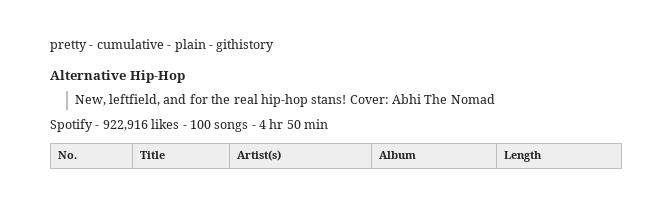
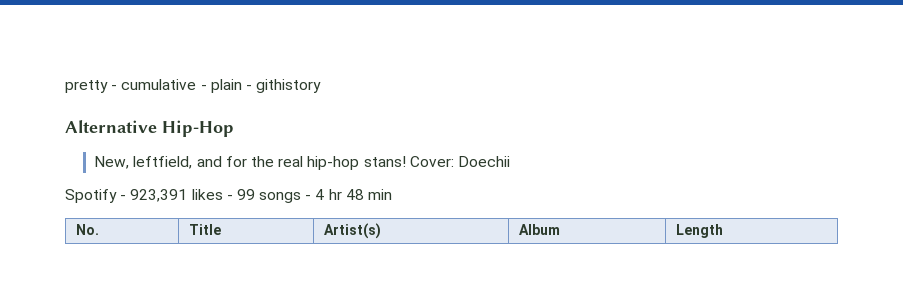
- Cover: Abhi The Nomad
+ Cover: Doechii
- Spotify - 922,916 likes - 100 songs - 4 hr 50 min
+ Spotify - 923,391 likes - 99 songs - 4 hr 48 min

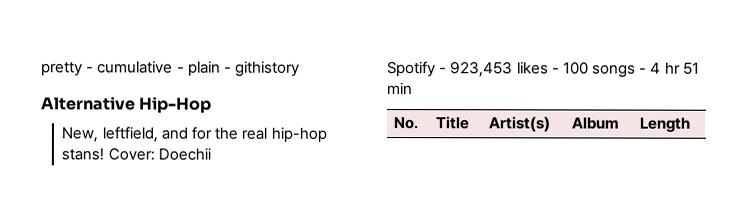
- Spotify - 923,391 likes - 99 songs - 4 hr 48 min
+ Spotify - 923,453 likes - 100 songs - 4 hr 51 min

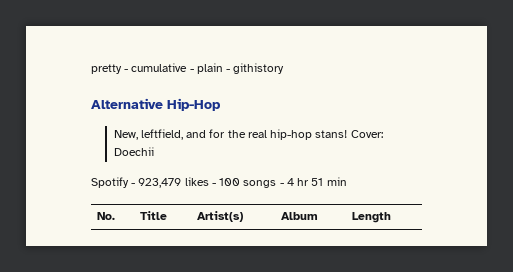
- Spotify - 923,453 likes - 100 songs - 4 hr 51 min
+ Spotify - 923,479 likes - 100 songs - 4 hr 51 min

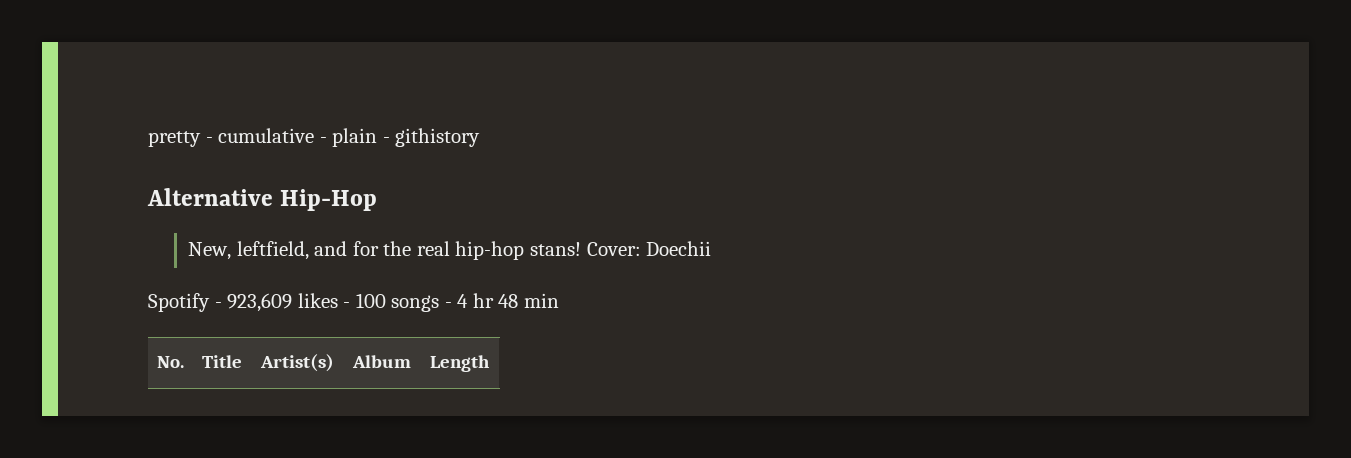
- Spotify - 923,479 likes - 100 songs - 4 hr 51 min
+ Spotify - 923,609 likes - 100 songs - 4 hr 48 min

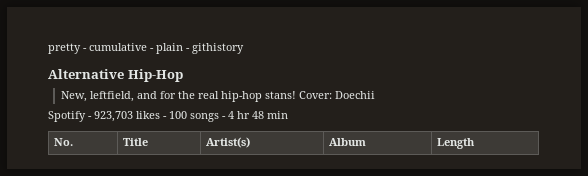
- Spotify - 923,609 likes - 100 songs - 4 hr 48 min
+ Spotify - 923,703 likes - 100 songs - 4 hr 48 min

